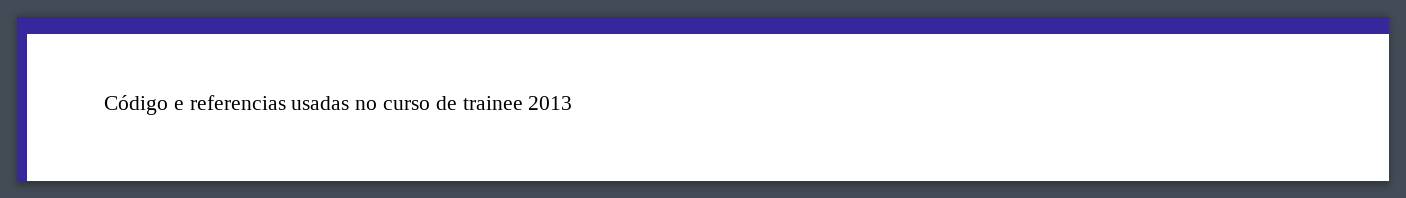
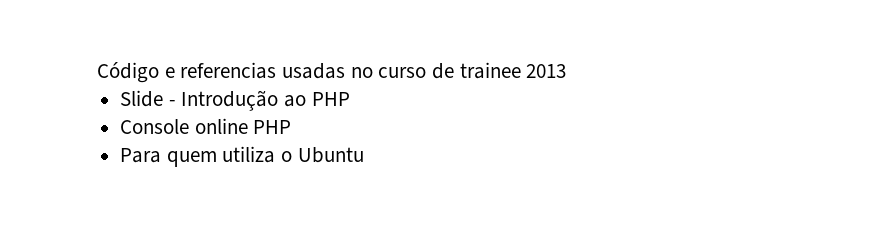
+ Slide - Introdução ao PHP
+ Console online PHP
+ Para quem utiliza o Ubuntu

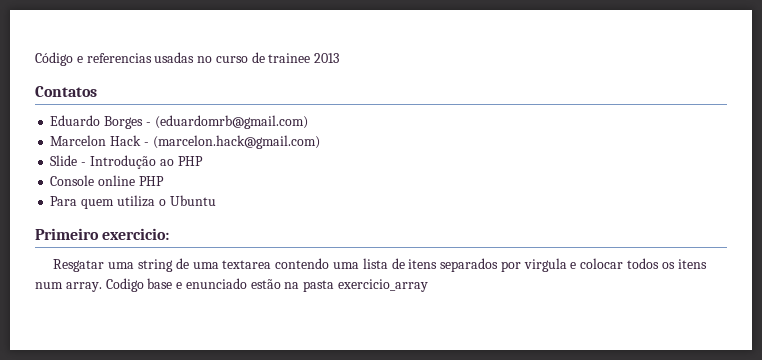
+ Contatos
+ Eduardo Borges - (eduardomrb@gmail.com)
+ Marcelon Hack - (marcelon.hack@gmail.com)
+ Primeiro exercicio:
+ Resgatar uma string de uma textarea contendo uma lista de itens separados por virgula e colocar todos os itens num array. Codigo base e enunciado estão na pasta exercicio_array

